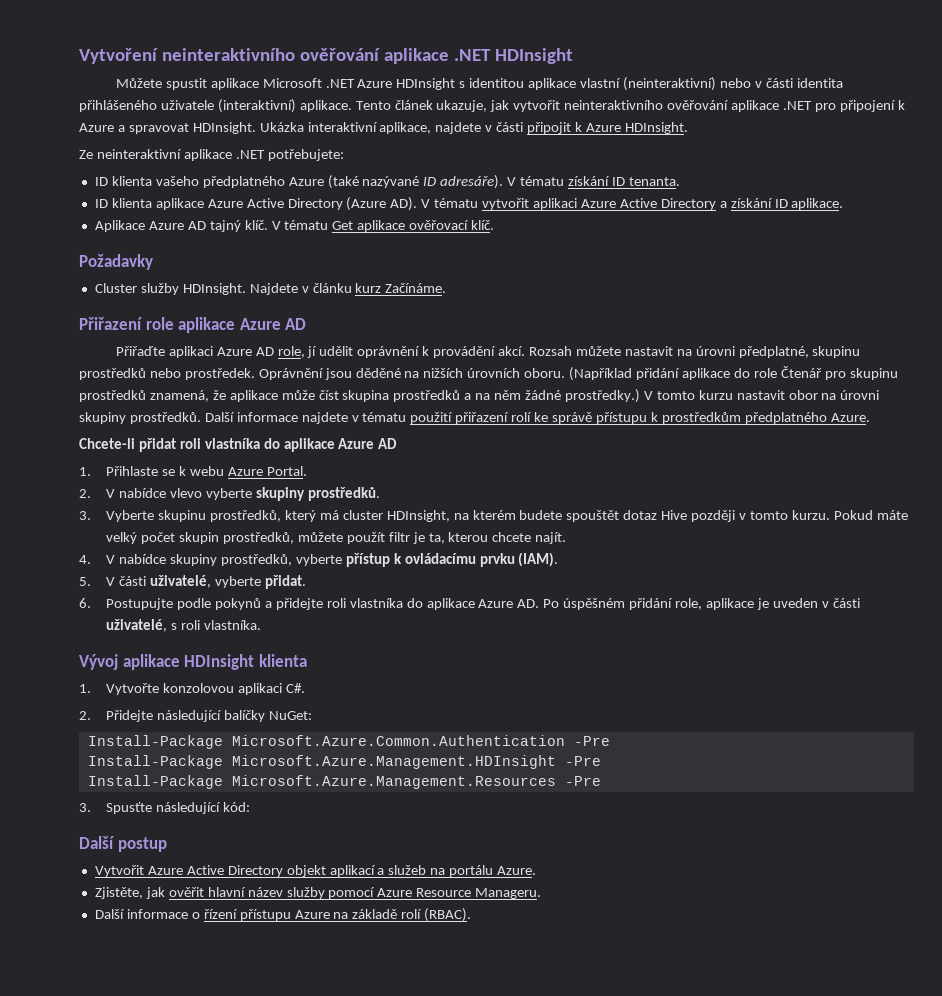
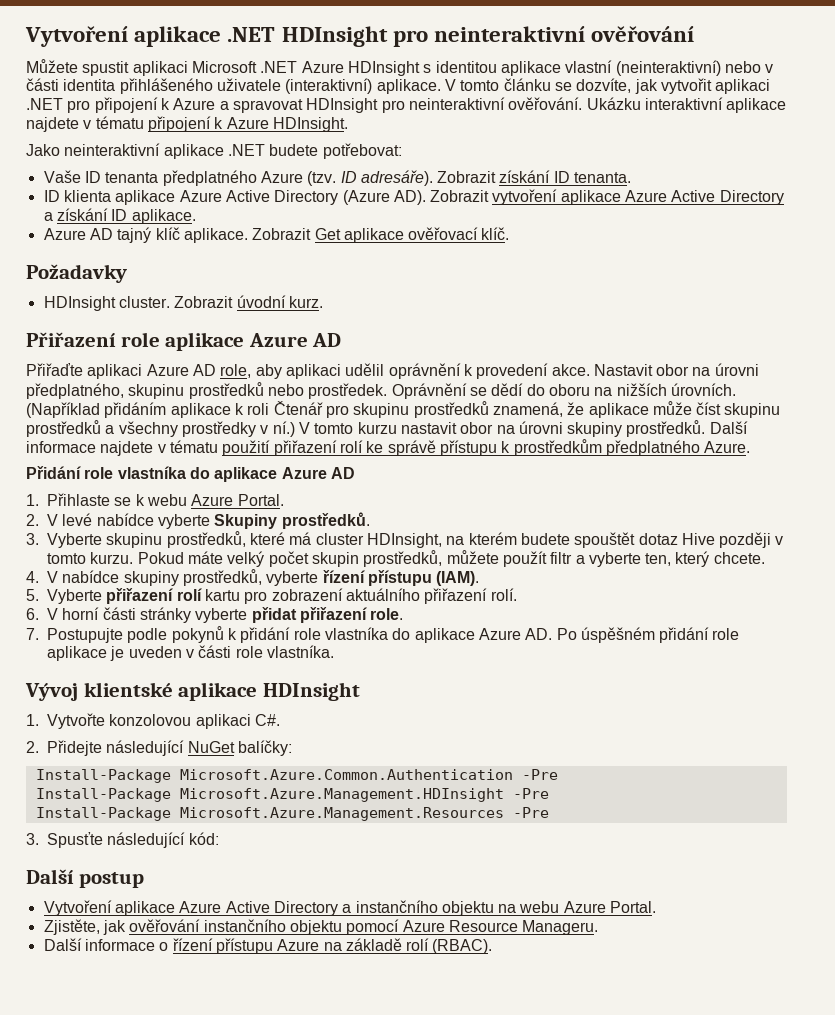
- Vytvoření neinteraktivního ověřování aplikace .NET HDInsight
+ Vytvoření aplikace .NET HDInsight pro neinteraktivní ověřování
- Můžete spustit aplikace Microsoft .NET Azure HDInsight s identitou aplikace vlastní (neinteraktivní) nebo v části identita přihlášeného uživatele (interaktivní) aplikace.
+ Můžete spustit aplikaci Microsoft .NET Azure HDInsight s identitou aplikace vlastní (neinteraktivní) nebo v části identita přihlášeného uživatele (interaktivní) aplikace.
- Tento článek ukazuje, jak vytvořit neinteraktivního ověřování aplikace .NET pro připojení k Azure a spravovat HDInsight. Ukázka interaktivní aplikace, najdete v části připojit k Azure HDInsight.
+ V tomto článku se dozvíte, jak vytvořit aplikaci .NET pro připojení k Azure a spravovat HDInsight pro neinteraktivní ověřování. Ukázku interaktivní aplikace najdete v tématu připojení k Azure HDInsight.
- Ze neinteraktivní aplikace .NET potřebujete:
- ID klienta vašeho předplatného Azure (také nazývané ID adresáře). V tématu získání ID tenanta.
+ Jako neinteraktivní aplikace .NET budete potřebovat:
+ Vaše ID tenanta předplatného Azure (tzv. ID adresáře). Zobrazit získání ID tenanta.
- ID klienta aplikace Azure Active Directory (Azure AD). V tématu vytvořit aplikaci Azure Active Directory a získání ID aplikace.
+ ID klienta aplikace Azure Active Directory (Azure AD). Zobrazit vytvoření aplikace Azure Active Directory a získání ID aplikace.
- Aplikace Azure AD tajný klíč. V tématu Get aplikace ověřovací klíč.
+ Azure AD tajný klíč aplikace. Zobrazit Get aplikace ověřovací klíč.
- Cluster služby HDInsight. Najdete v článku kurz Začínáme.
+ HDInsight cluster. Zobrazit úvodní kurz.
- Přiřaďte aplikaci Azure AD role, jí udělit oprávnění k provádění akcí. Rozsah můžete nastavit na úrovni předplatné, skupinu prostředků nebo prostředek.
+ Přiřaďte aplikaci Azure AD role, aby aplikaci udělil oprávnění k provedení akce. Nastavit obor na úrovni předplatného, skupinu prostředků nebo prostředek.
- Oprávnění jsou děděné na nižších úrovních oboru. (Například přidání aplikace do role Čtenář pro skupinu prostředků znamená, že aplikace může číst skupina prostředků a na něm žádné prostředky.)
+ Oprávnění se dědí do oboru na nižších úrovních. (Například přidáním aplikace k roli Čtenář pro skupinu prostředků znamená, že aplikace může číst skupinu prostředků a všechny prostředky v ní.)
- Chcete-li přidat roli vlastníka do aplikace Azure AD
+ Přidání role vlastníka do aplikace Azure AD
- 2. V nabídce vlevo vyberte skupiny prostředků.
+ 2. V levé nabídce vyberte Skupiny prostředků.
- 3. Vyberte skupinu prostředků, který má cluster HDInsight, na kterém budete spouštět dotaz Hive později v tomto kurzu.
+ 3. Vyberte skupinu prostředků, které má cluster HDInsight, na kterém budete spouštět dotaz Hive později v tomto kurzu.
- Pokud máte velký počet skupin prostředků, můžete použít filtr je ta, kterou chcete najít.
+ Pokud máte velký počet skupin prostředků, můžete použít filtr a vyberte ten, který chcete.
- 4. V nabídce skupiny prostředků, vyberte přístup k ovládacímu prvku (IAM).
- 5. V části uživatelé, vyberte přidat.
- 6. Postupujte podle pokynů a přidejte roli vlastníka do aplikace Azure AD. Po úspěšném přidání role, aplikace je uveden v části uživatelé, s roli vlastníka.
+ 4. V nabídce skupiny prostředků, vyberte řízení přístupu (IAM).
+ 5. Vyberte přiřazení rolí kartu pro zobrazení aktuálního přiřazení rolí.
+ 6. V horní části stránky vyberte přidat přiřazení role.
+ 7. Postupujte podle pokynů k přidání role vlastníka do aplikace Azure AD. Po úspěšném přidání role aplikace je uveden v části role vlastníka.
- Vývoj aplikace HDInsight klienta
+ Vývoj klientské aplikace HDInsight
- 2. Přidejte následující balíčky NuGet:
+ 2. Přidejte následující NuGet balíčky:
- Vytvořit Azure Active Directory objekt aplikací a služeb na portálu Azure.
- Zjistěte, jak ověřit hlavní název služby pomocí Azure Resource Manageru.
+ Vytvoření aplikace Azure Active Directory a instančního objektu na webu Azure Portal.
+ Zjistěte, jak ověřování instančního objektu pomocí Azure Resource Manageru.

